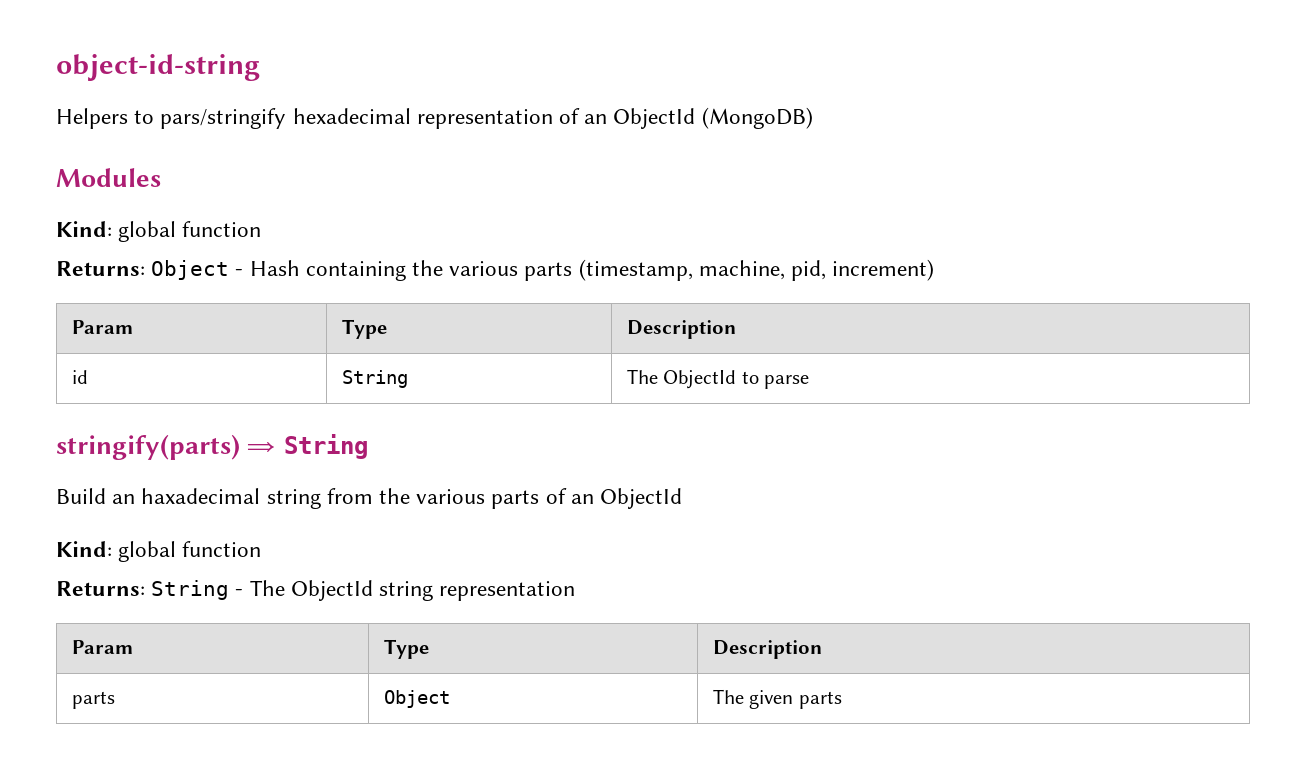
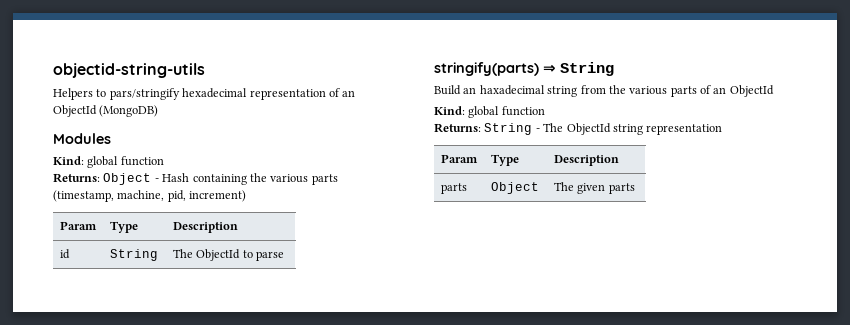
- object-id-string
+ objectid-string-utils

